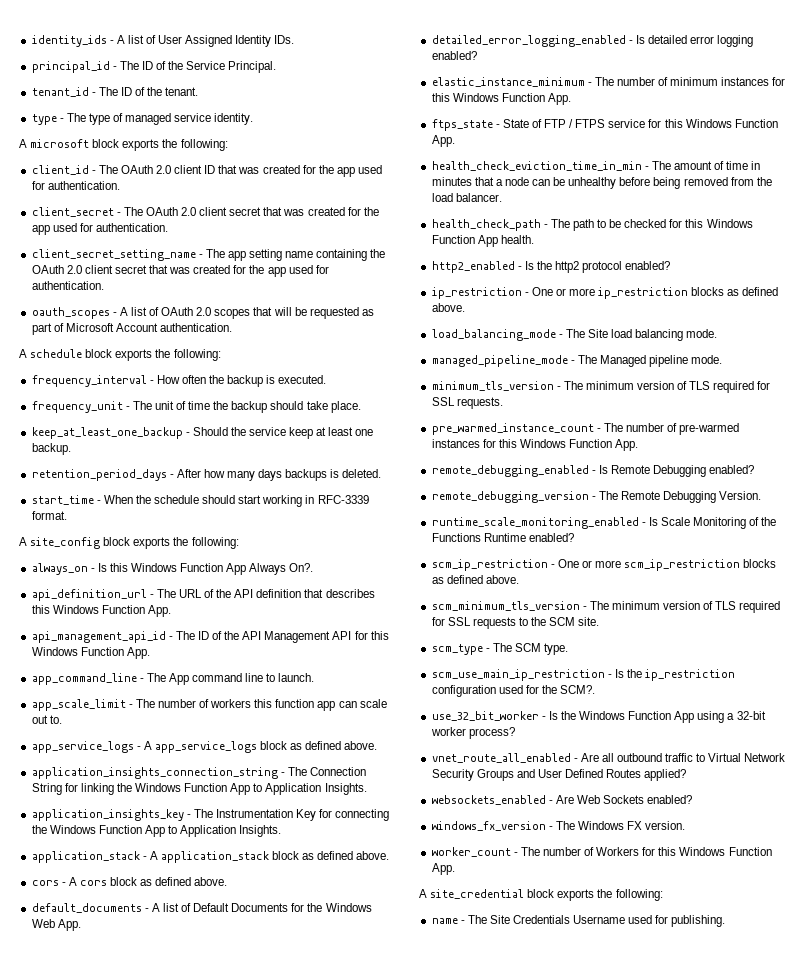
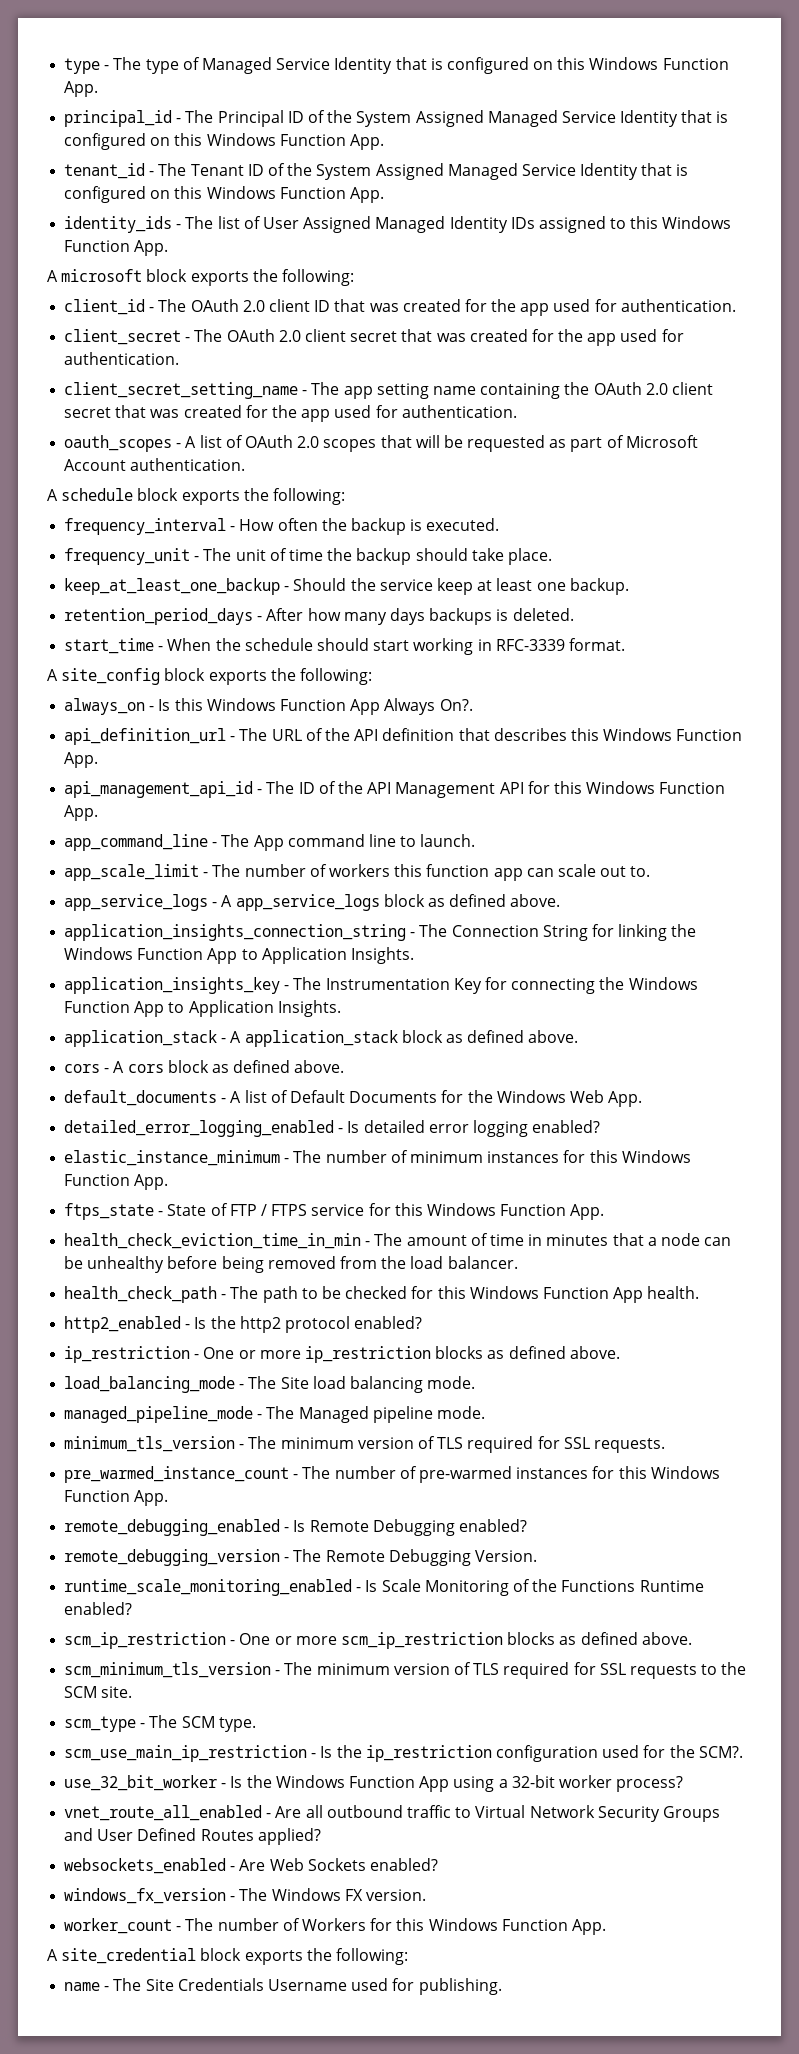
- identity_ids - A list of User Assigned Identity IDs.
- principal_id - The ID of the Service Principal.
- tenant_id - The ID of the tenant.
- type - The type of managed service identity.
+ type - The type of Managed Service Identity that is configured on this Windows Function App.
+ principal_id - The Principal ID of the System Assigned Managed Service Identity that is configured on this Windows Function App.
+ tenant_id - The Tenant ID of the System Assigned Managed Service Identity that is configured on this Windows Function App.
+ identity_ids - The list of User Assigned Managed Identity IDs assigned to this Windows Function App.

